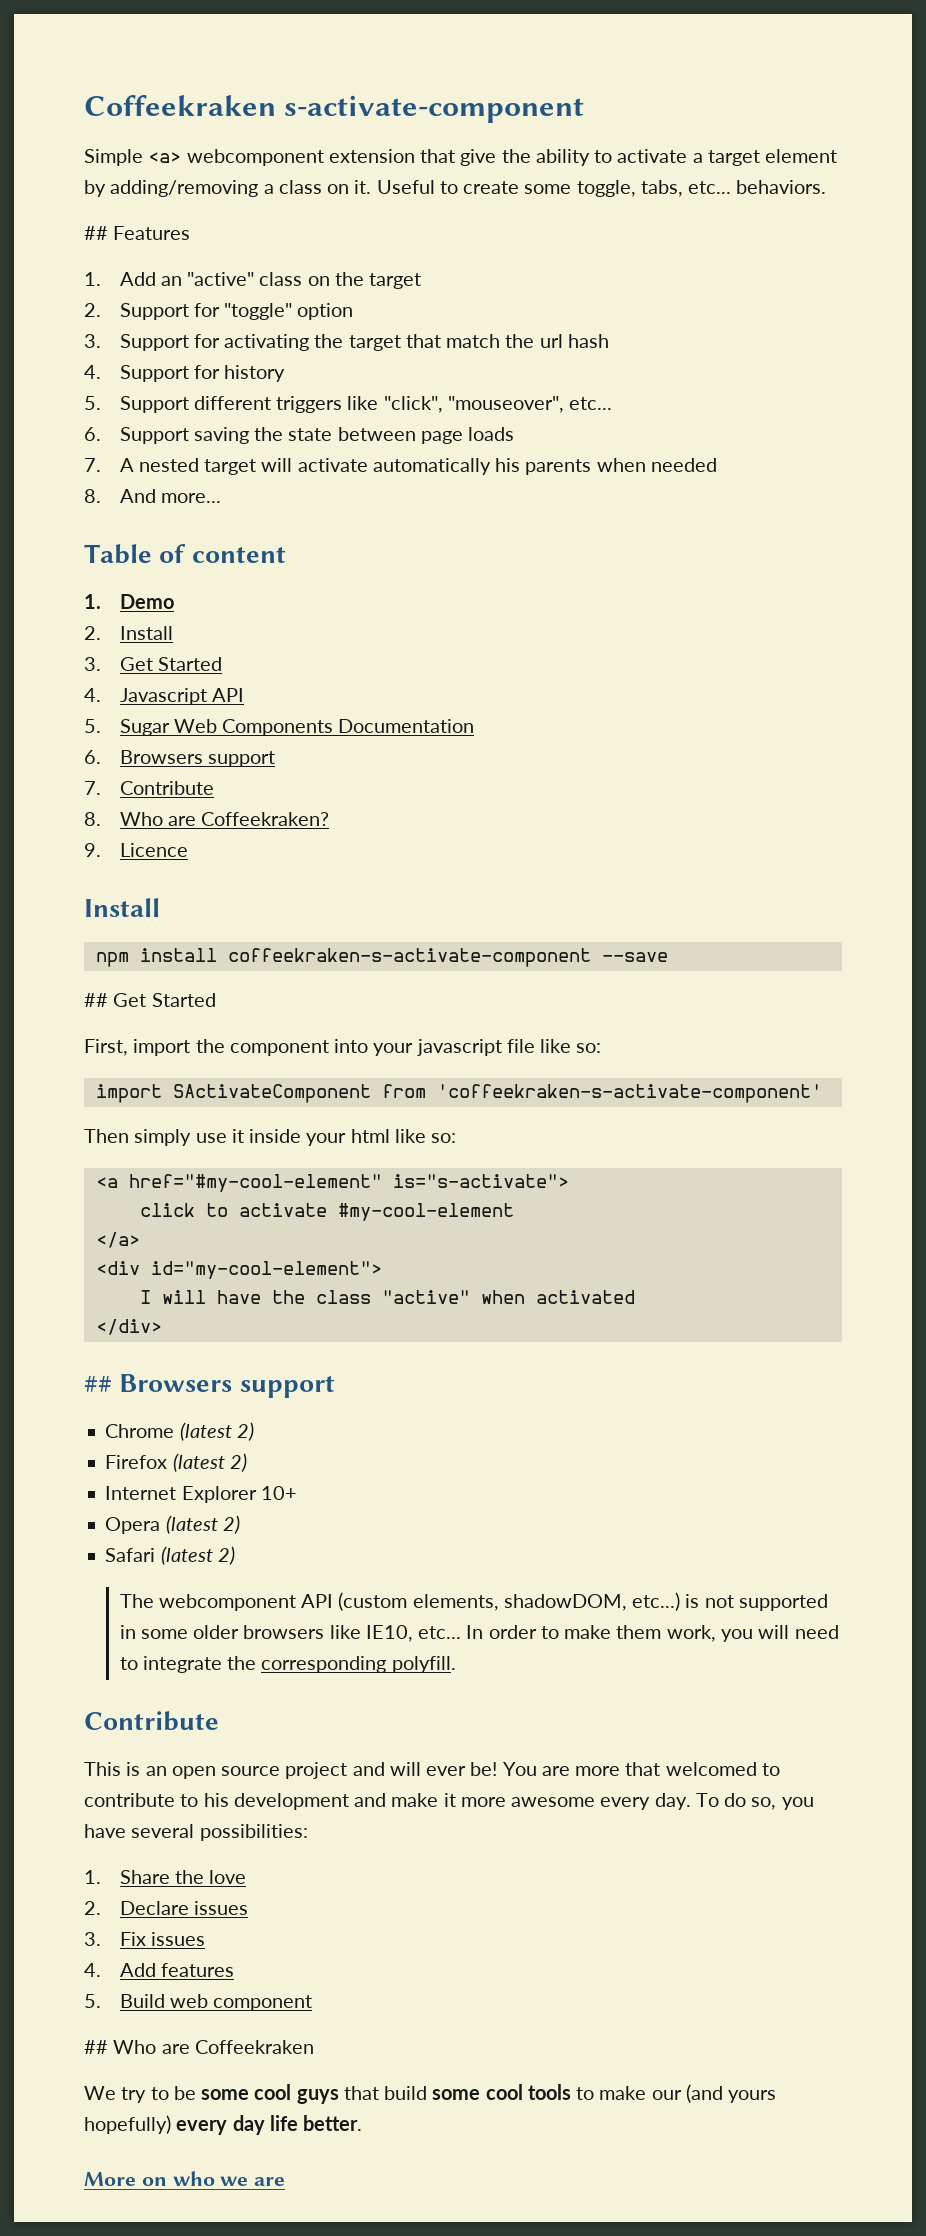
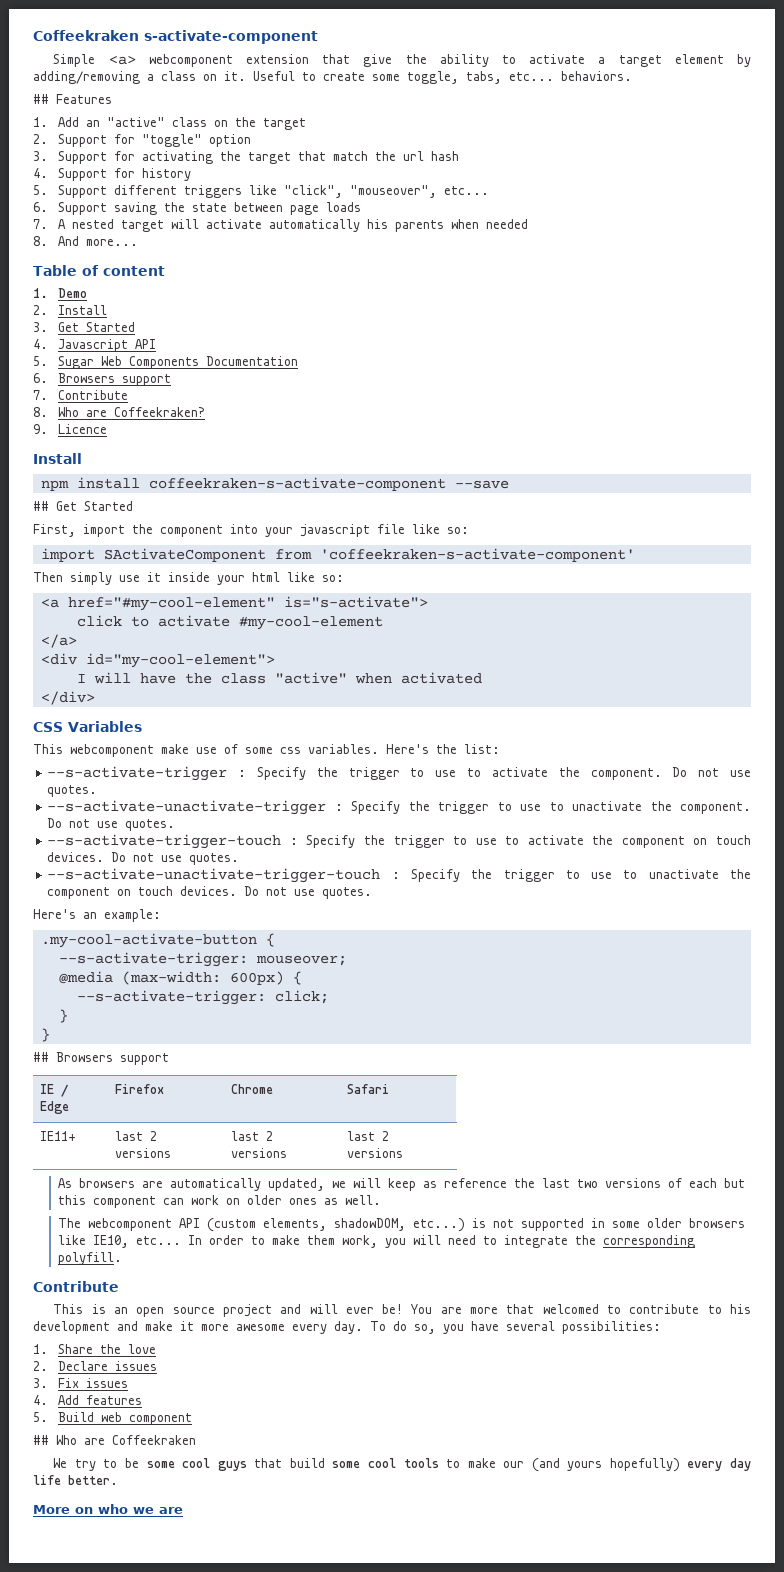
+ CSS Variables
+ This webcomponent make use of some css variables. Here's the list:
+ --s-activate-trigger : Specify the trigger to use to activate the component. Do not use quotes.
+ --s-activate-unactivate-trigger : Specify the trigger to use to unactivate the component. Do not use quotes.
+ --s-activate-trigger-touch : Specify the trigger to use to activate the component on touch devices. Do not use quotes.
+ --s-activate-unactivate-trigger-touch : Specify the trigger to use to unactivate the component on touch devices. Do not use quotes.
+ Here's an example:
+ .my-cool-activate-button {
+ --s-activate-trigger: mouseover;
+ @media (max-width: 600px) {
+ --s-activate-trigger: click;
+ }
+ }
  ## Browsers support
- Chrome (latest 2)
- Firefox (latest 2)
- Internet Explorer 10+
- Opera (latest 2)
- Safari (latest 2)
+ IE / Edge | Firefox | Chrome | Safari
+ IE11+ | last 2 versions | last 2 versions | last 2 versions
+ As browsers are automatically updated, we will keep as reference the last two versions of each but this component can work on older ones as well.

